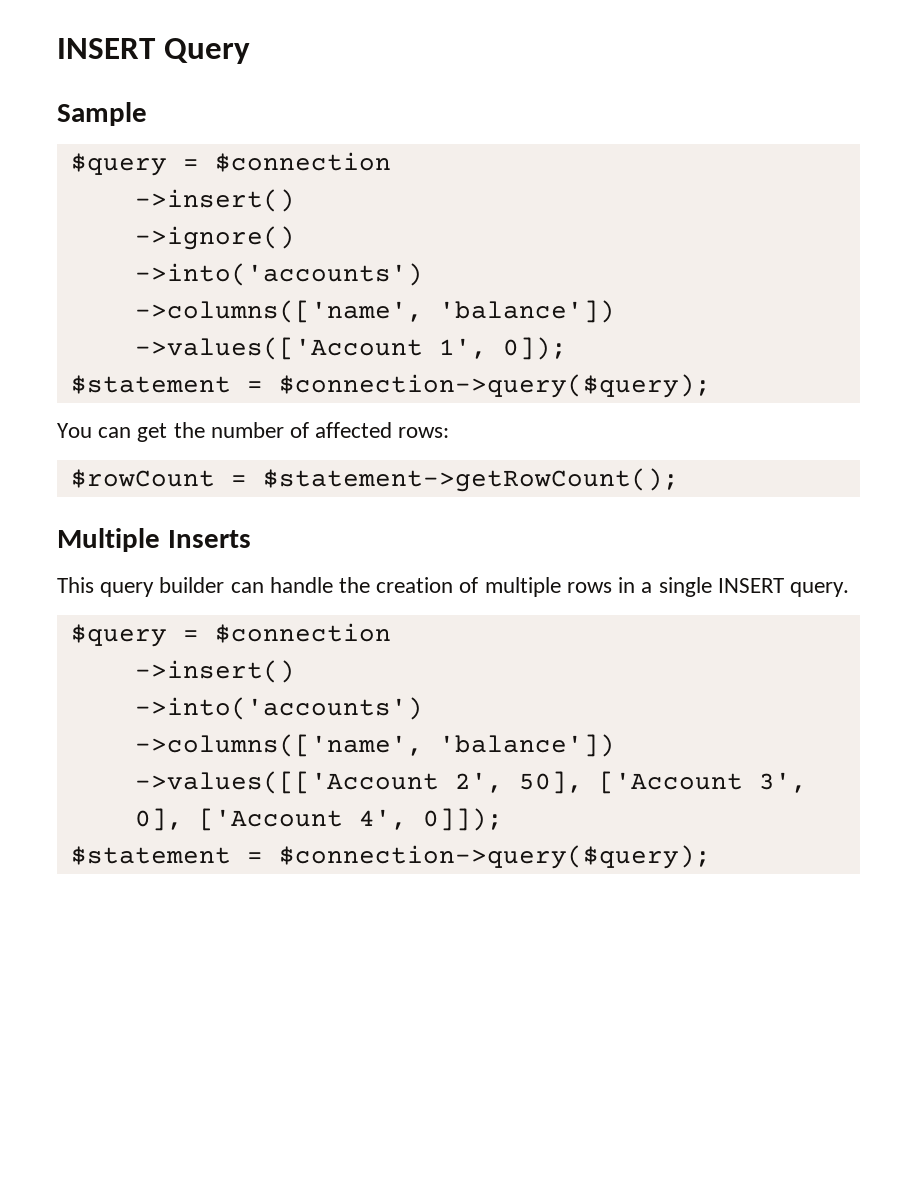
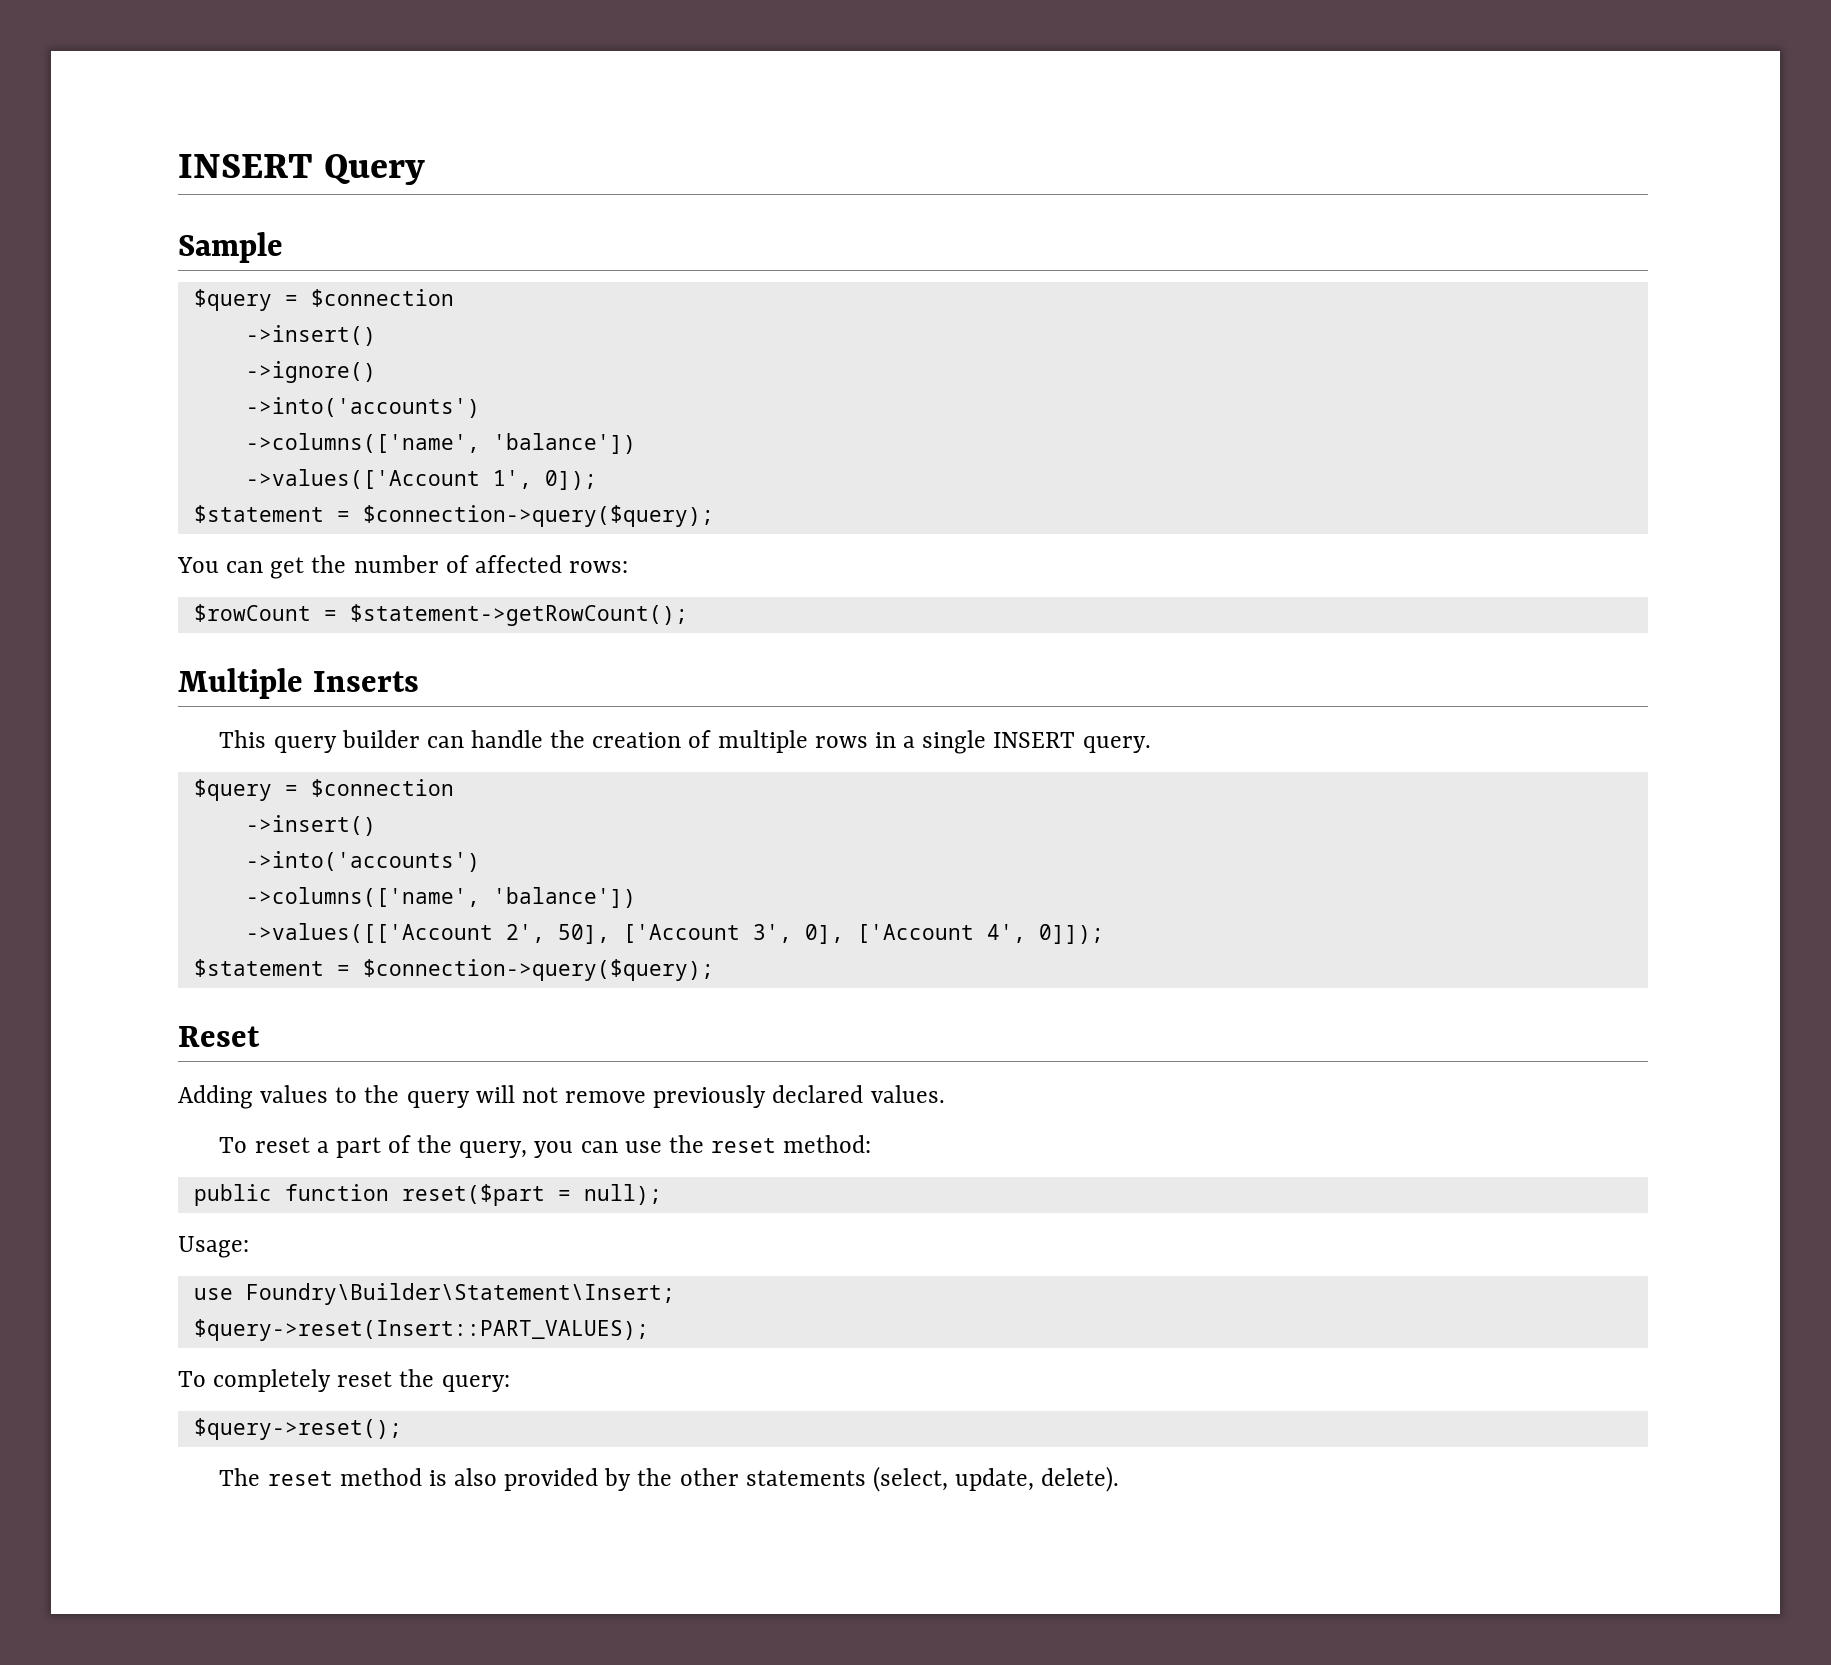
+ Reset
+ Adding values to the query will not remove previously declared values.
+ To reset a part of the query, you can use the reset method:
+ public function reset($part = null);
+ Usage:
+ use Foundry\Builder\Statement\Insert;
+ $query->reset(Insert::PART_VALUES);
+ To completely reset the query:
+ $query->reset();
+ The reset method is also provided by the other statements (select, update, delete).

